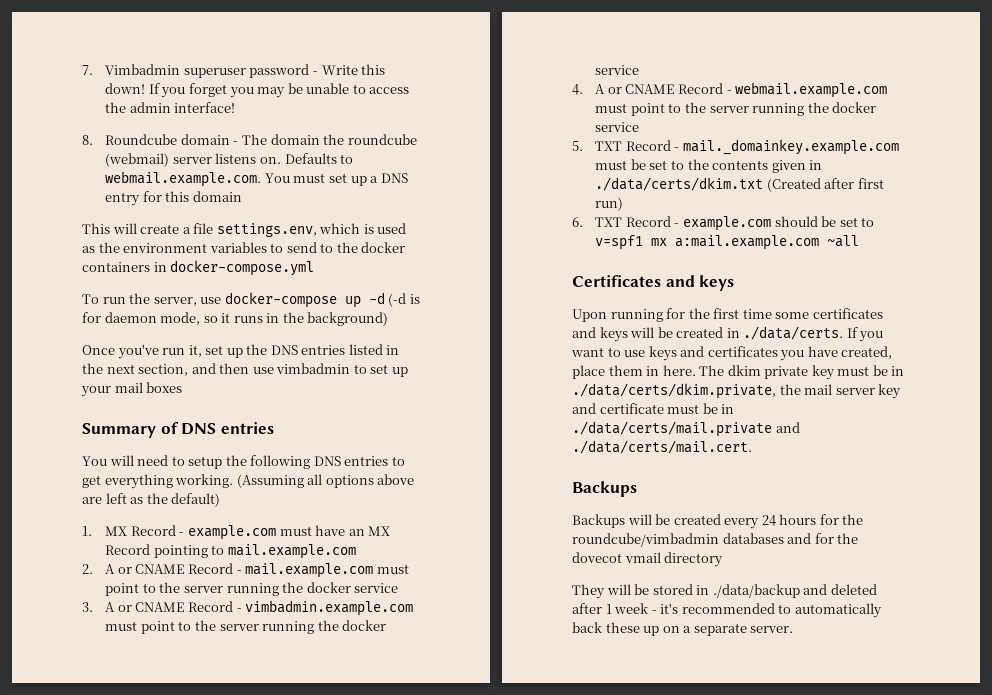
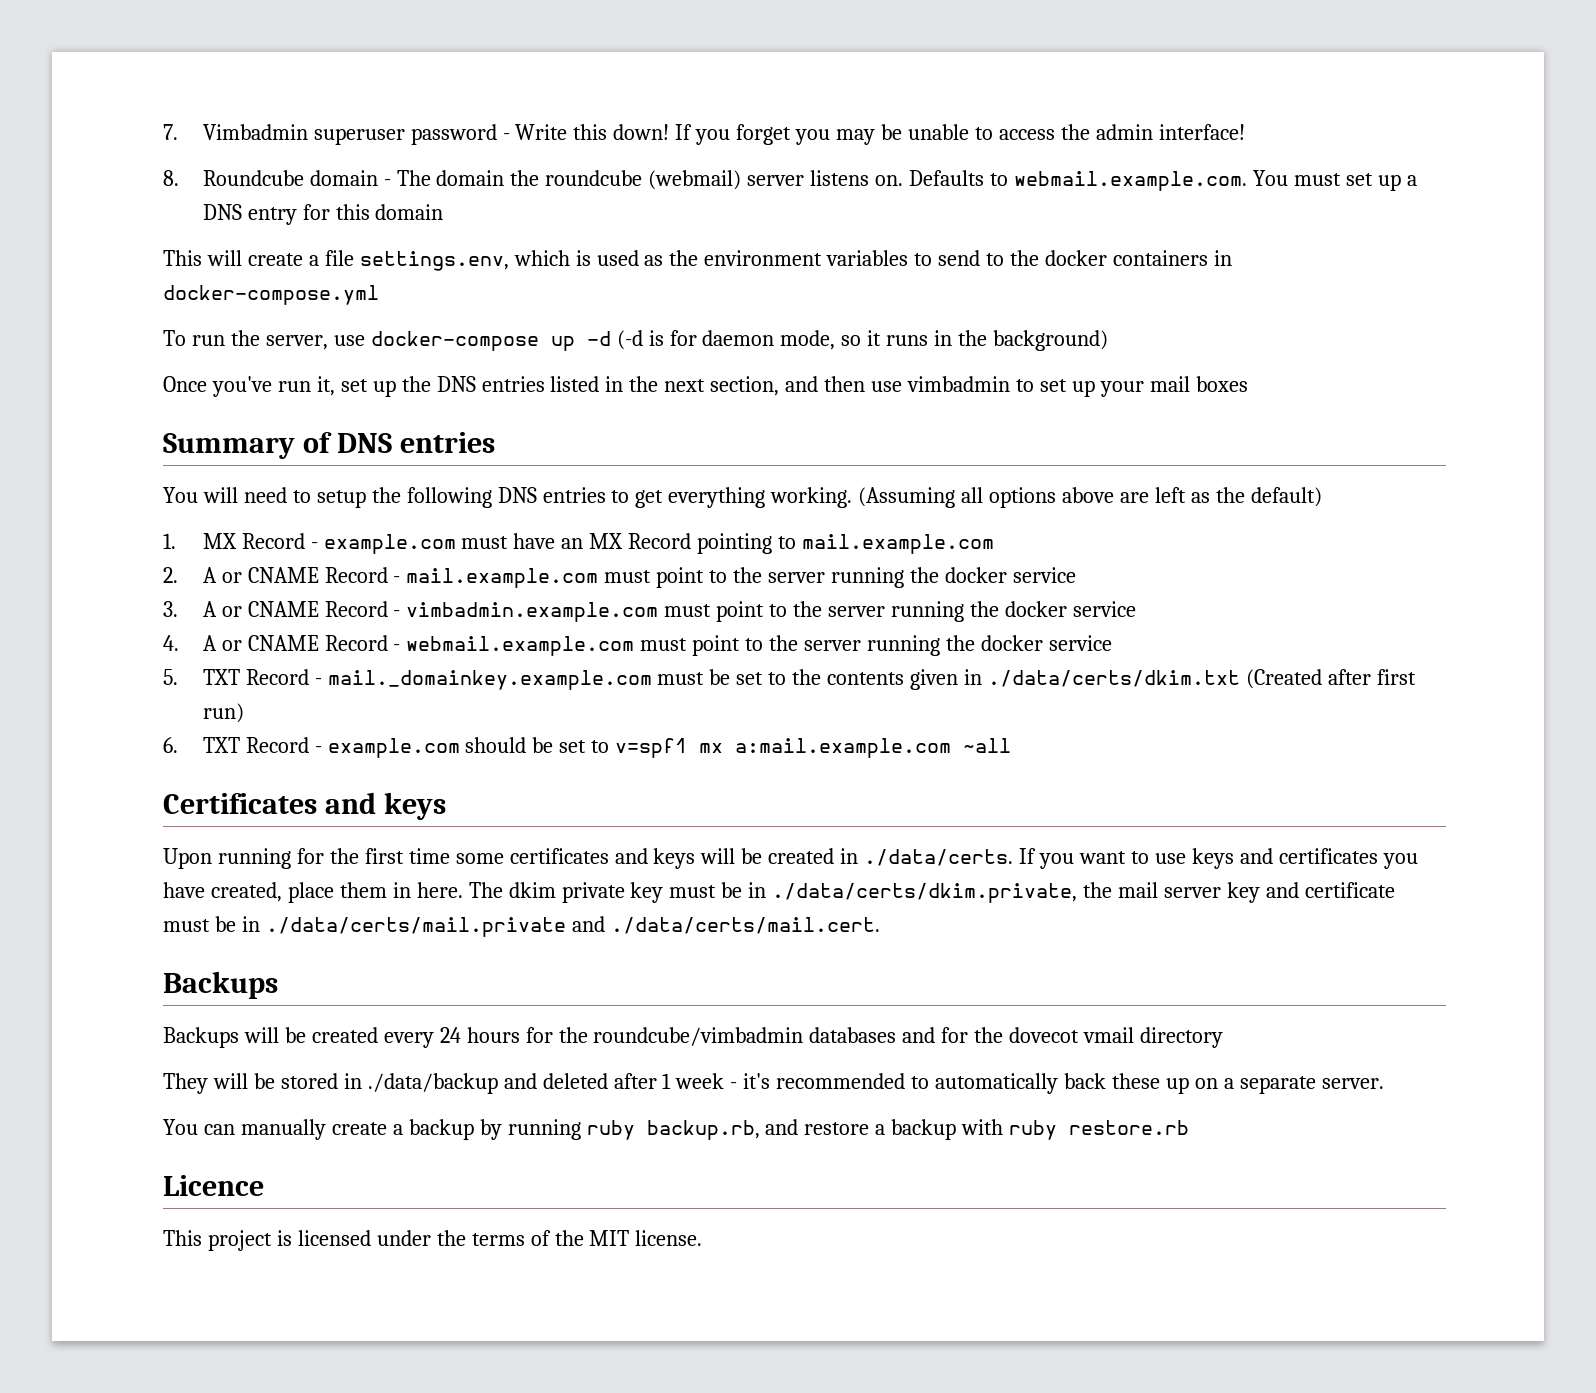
+ You can manually create a backup by running ruby backup.rb, and restore a backup with ruby restore.rb
+ Licence
+ This project is licensed under the terms of the MIT license.

